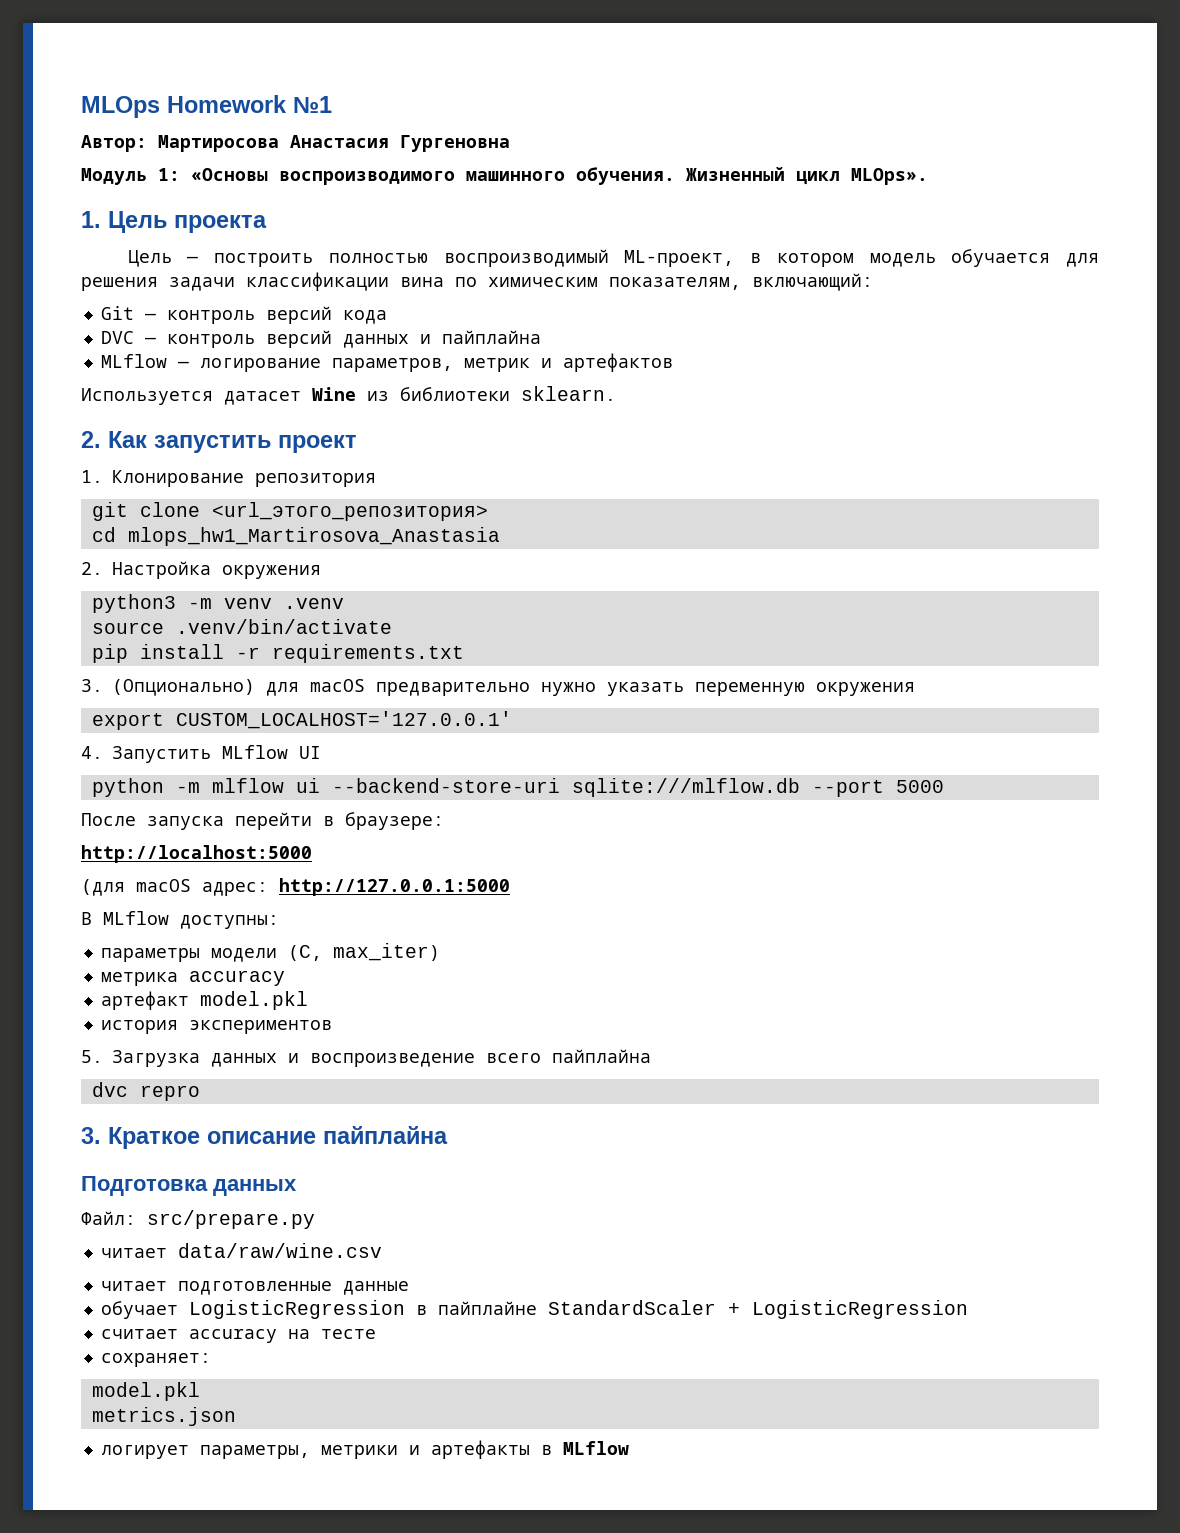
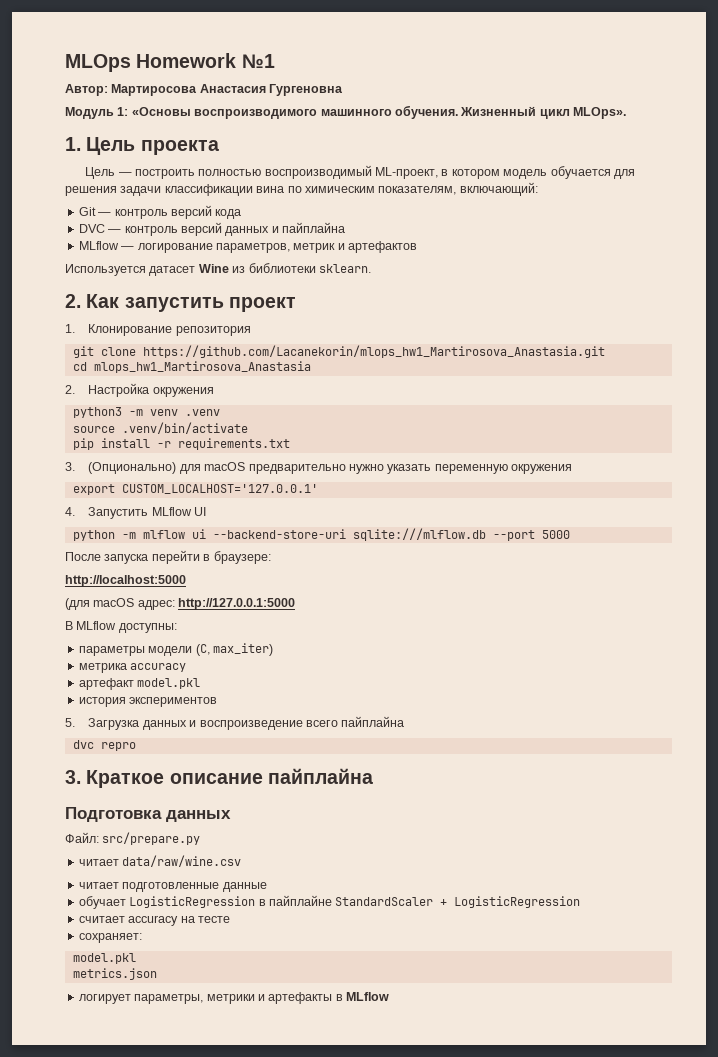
- git clone <url_этого_репозитория>
+ git clone https://github.com/Lacanekorin/mlops_hw1_Martirosova_Anastasia.git

